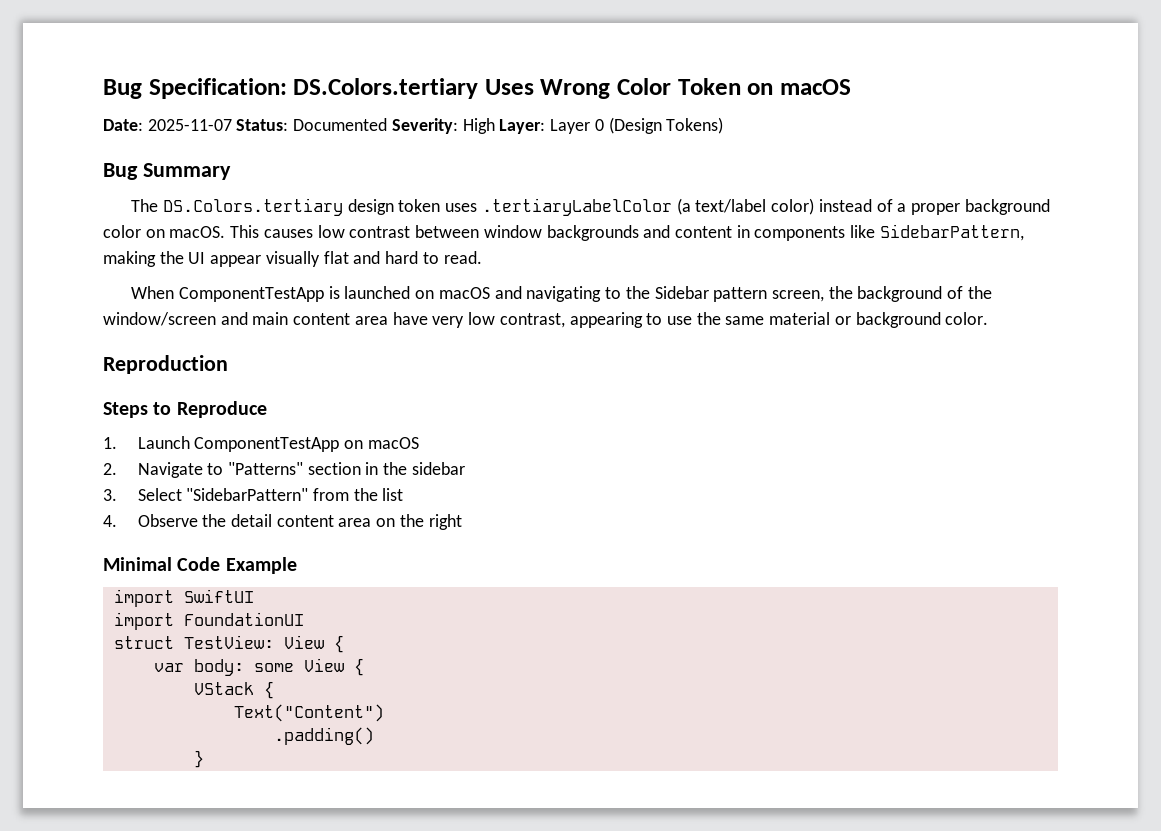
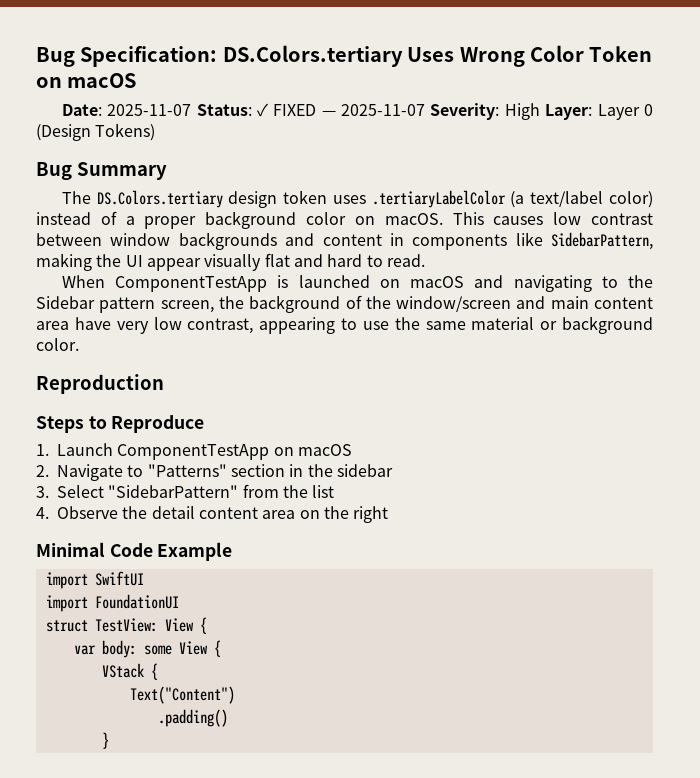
- Date: 2025-11-07 Status: Documented Severity: High Layer: Layer 0 (Design Tokens)
+ Date: 2025-11-07 Status: ✓ FIXED — 2025-11-07 Severity: High Layer: Layer 0 (Design Tokens)

